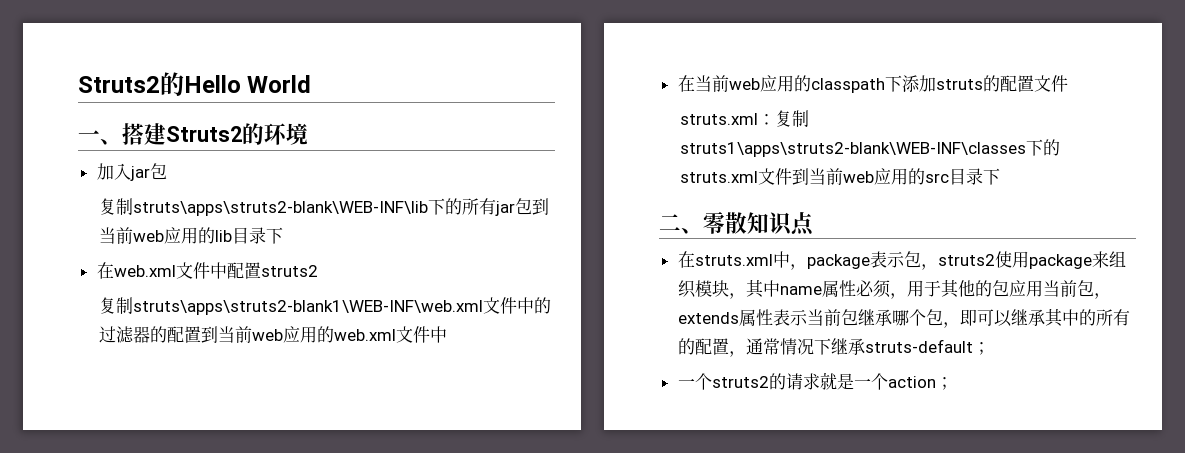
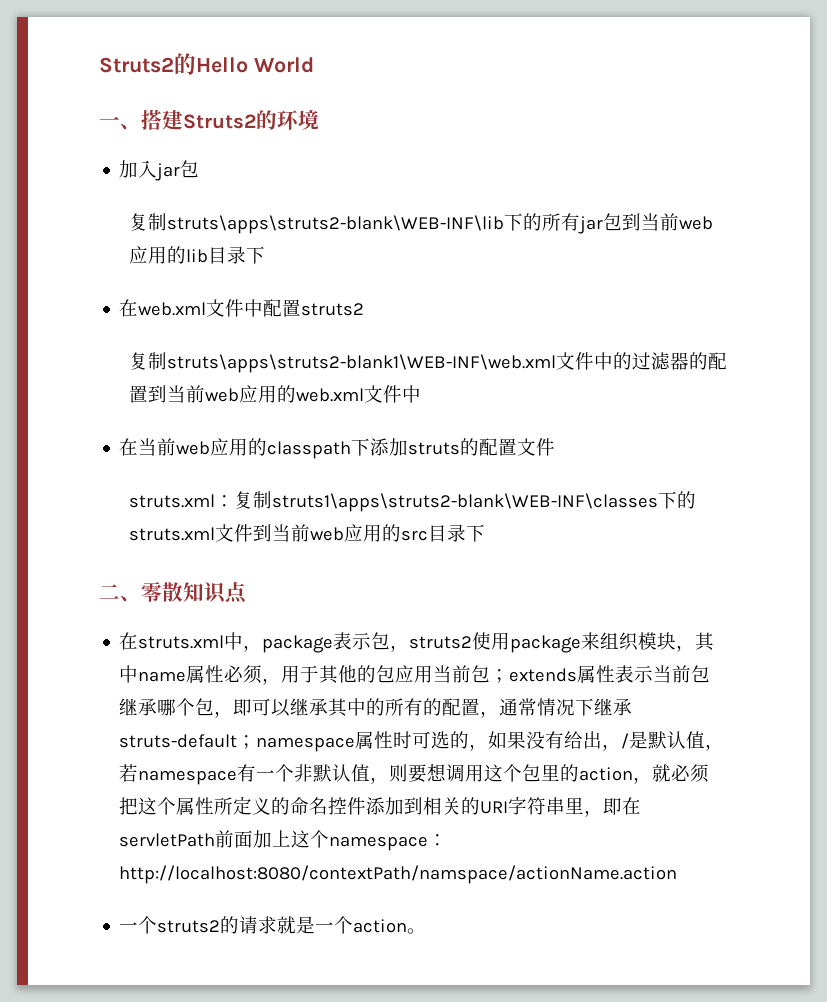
- 在struts.xml中，package表示包，struts2使用package来组织模块，其中name属性必须，用于其他的包应用当前包，extends属性表示当前包继承哪个包，即可以继承其中的所有的配置，通常情况下继承struts-default；
+ 在struts.xml中，package表示包，struts2使用package来组织模块，其中name属性必须，用于其他的包应用当前包；extends属性表示当前包继承哪个包，即可以继承其中的所有的配置，通常情况下继承struts-default；namespace属性时可选的，如果没有给出，/是默认值，若namespace有一个非默认值，则要想调用这个包里的action，就必须把这个属性所定义的命名控件添加到相关的URI字符串里，即在servletPath前面加上这个namespace：http://localhost:8080/contextPath/namspace/actionName.action
- 一个struts2的请求就是一个action；
+ 一个struts2的请求就是一个action。

